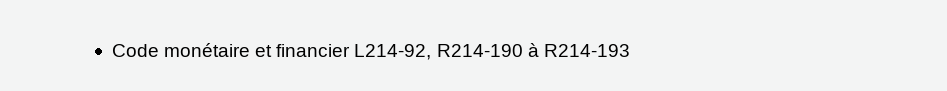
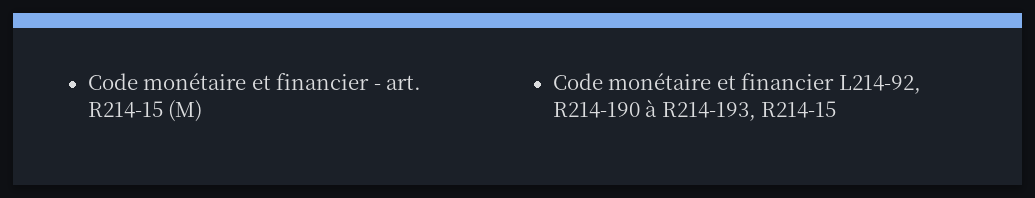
- Code monétaire et financier L214-92, R214-190 à R214-193
+ Code monétaire et financier - art. R214-15 (M)
+ Code monétaire et financier L214-92, R214-190 à R214-193, R214-15

